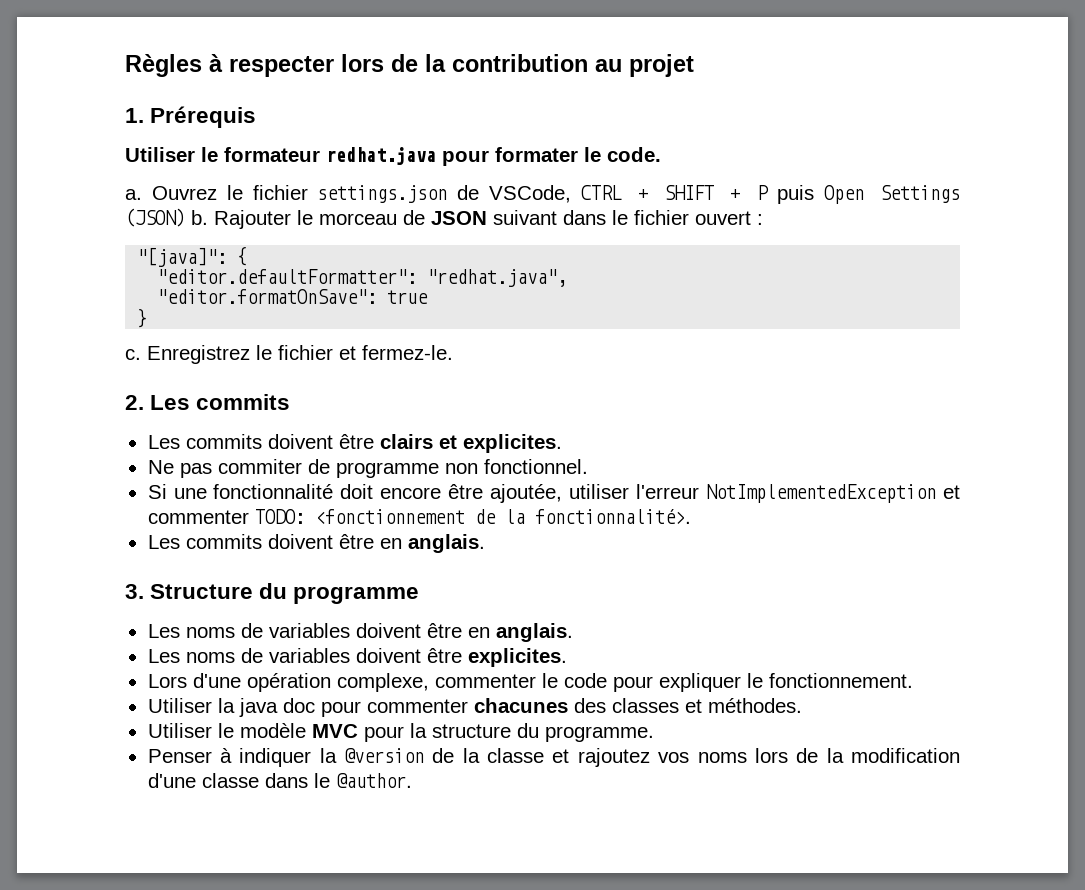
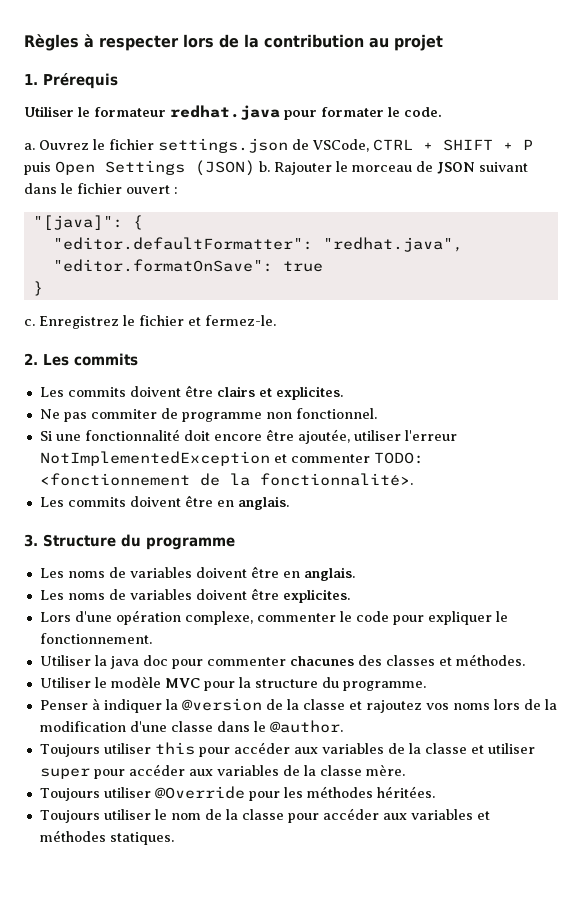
+ Toujours utiliser this pour accéder aux variables de la classe et utiliser super pour accéder aux variables de la classe mère.
+ Toujours utiliser @Override pour les méthodes héritées.
+ Toujours utiliser le nom de la classe pour accéder aux variables et méthodes statiques.

